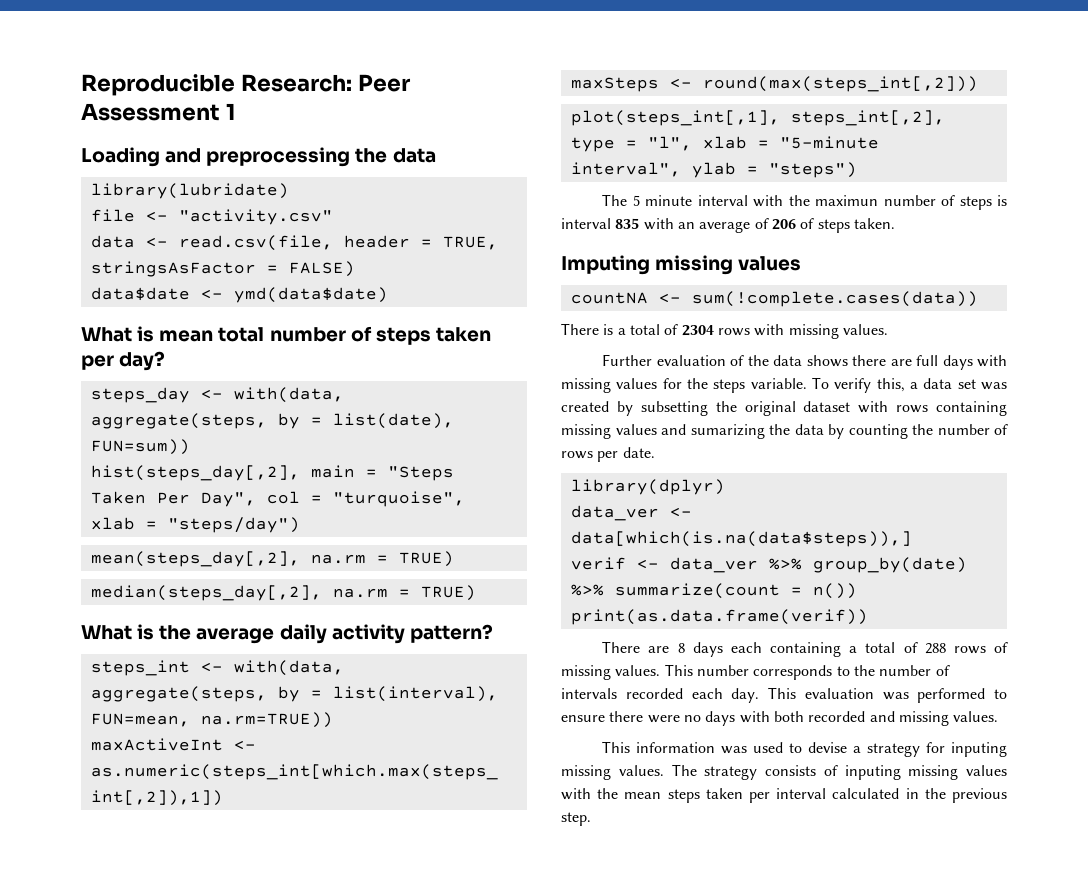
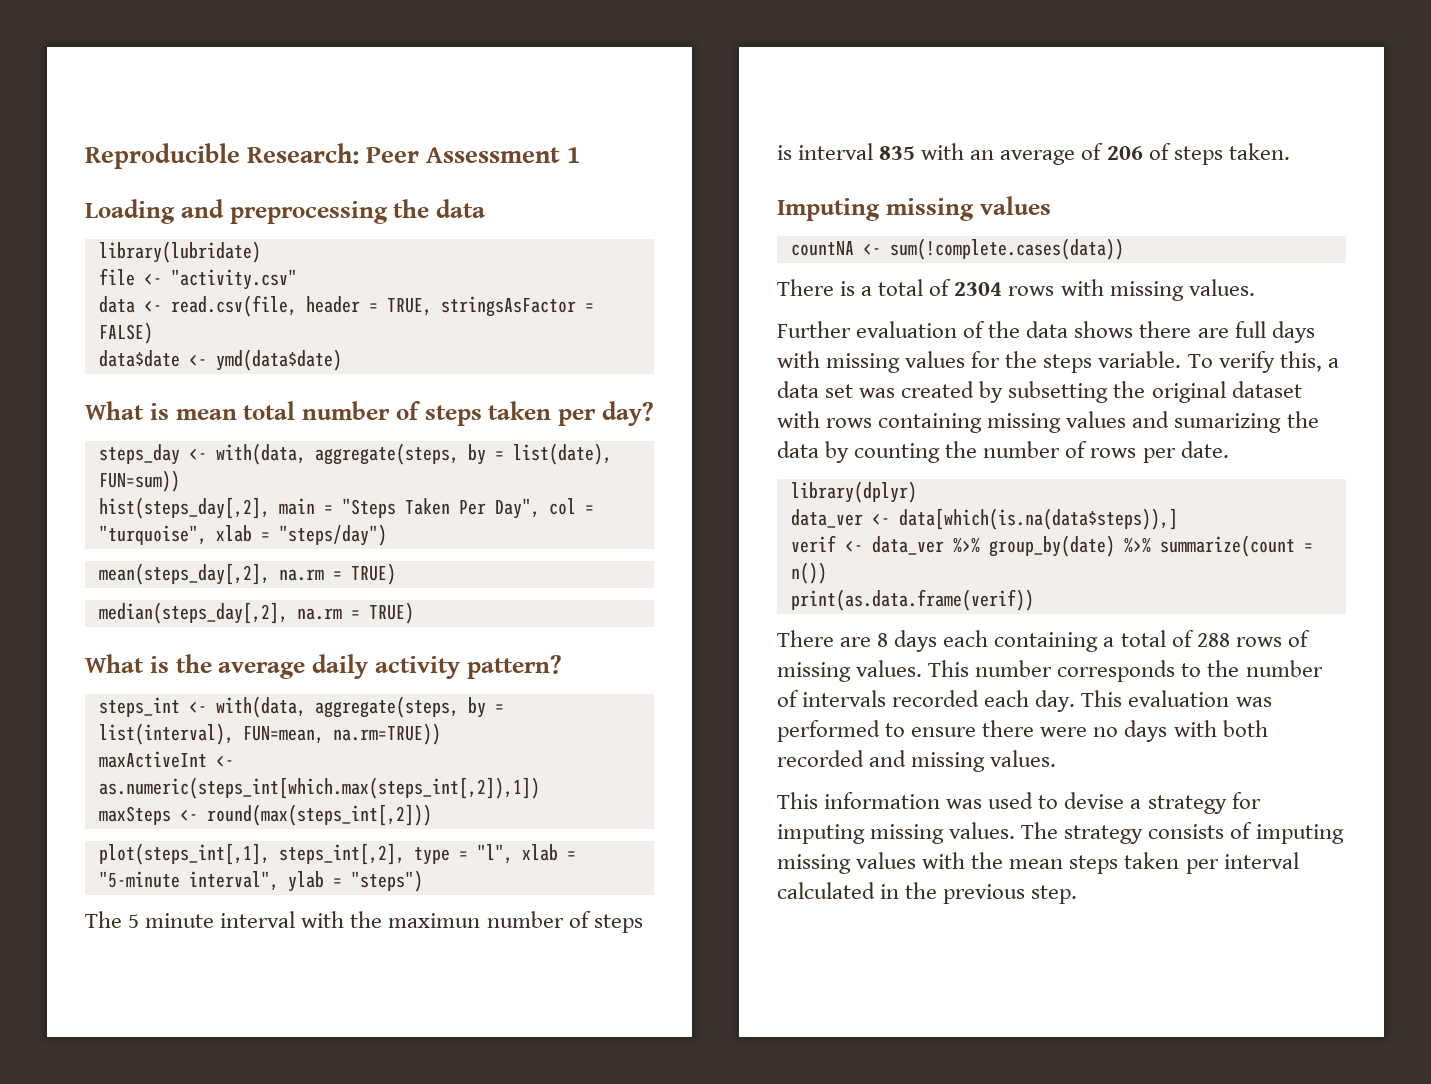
- This information was used to devise a strategy for inputing missing values.
+ This information was used to devise a strategy for imputing missing values.
- The strategy consists of inputing missing values with the mean steps taken per interval calculated in the previous step.
+ The strategy consists of imputing missing values with the mean steps taken per interval calculated in the previous step.

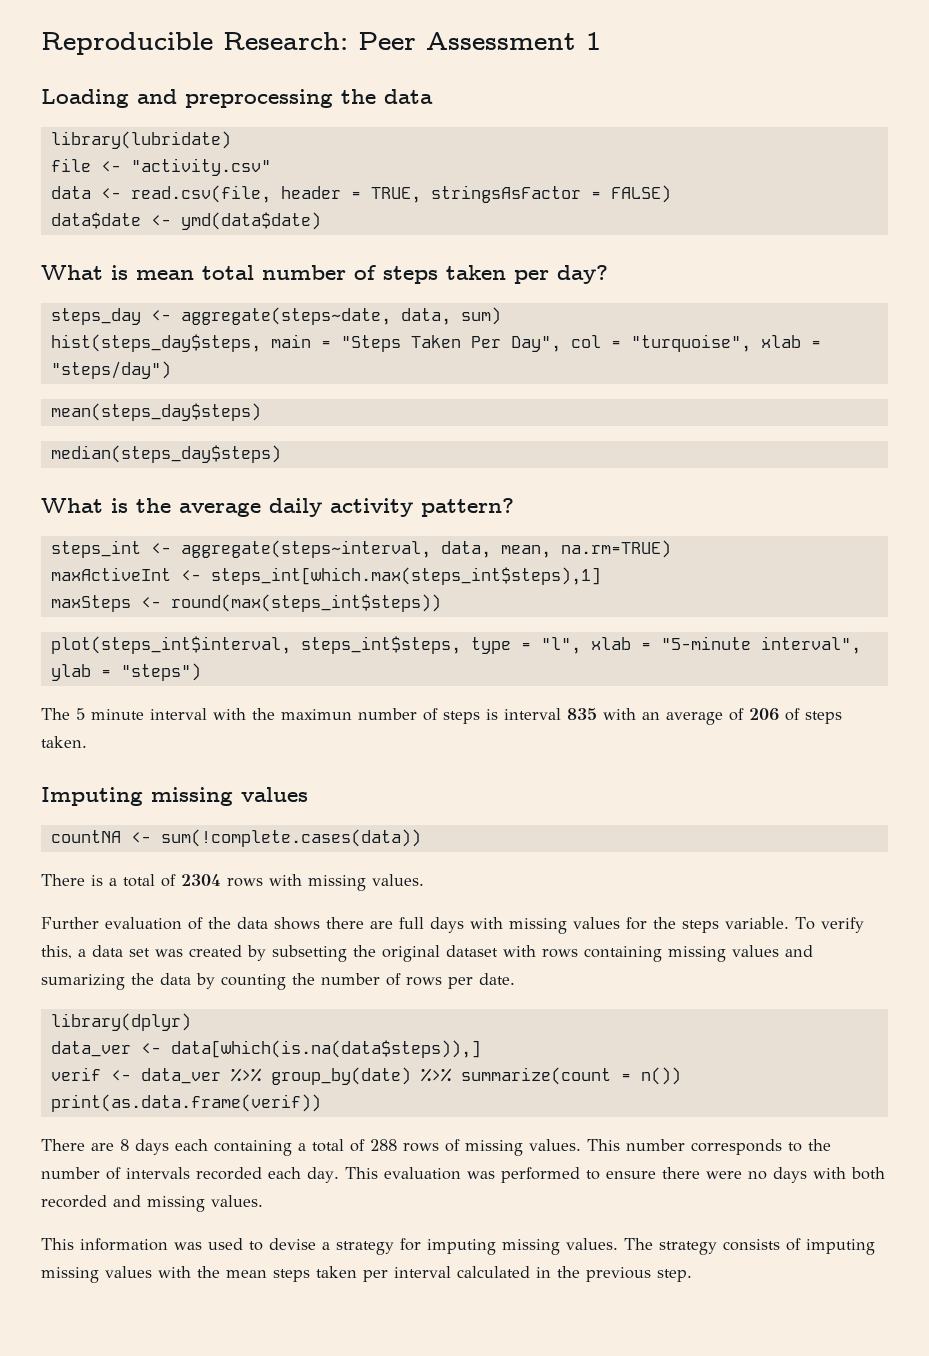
- steps_day <- with(data, aggregate(steps, by = list(date), FUN=sum))
- hist(steps_day[,2], main = "Steps Taken Per Day", col = "turquoise", xlab = "steps/day")
+ steps_day <- aggregate(steps~date, data, sum)
+ hist(steps_day$steps, main = "Steps Taken Per Day", col = "turquoise", xlab = "steps/day")
- mean(steps_day[,2], na.rm = TRUE)
- median(steps_day[,2], na.rm = TRUE)
+ mean(steps_day$steps)
+ median(steps_day$steps)
- steps_int <- with(data, aggregate(steps, by = list(interval), FUN=mean, na.rm=TRUE))
+ steps_int <- aggregate(steps~interval, data, mean, na.rm=TRUE)
- maxActiveInt <- as.numeric(steps_int[which.max(steps_int[,2]),1])
+ maxActiveInt <- steps_int[which.max(steps_int$steps),1]
- maxSteps <- round(max(steps_int[,2]))
- plot(steps_int[,1], steps_int[,2], type = "l", xlab = "5-minute interval", ylab = "steps")
+ maxSteps <- round(max(steps_int$steps))
+ plot(steps_int$interval, steps_int$steps, type = "l", xlab = "5-minute interval", ylab = "steps")

